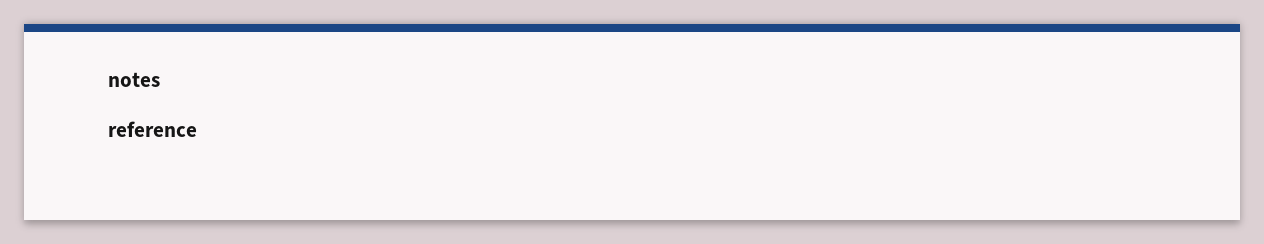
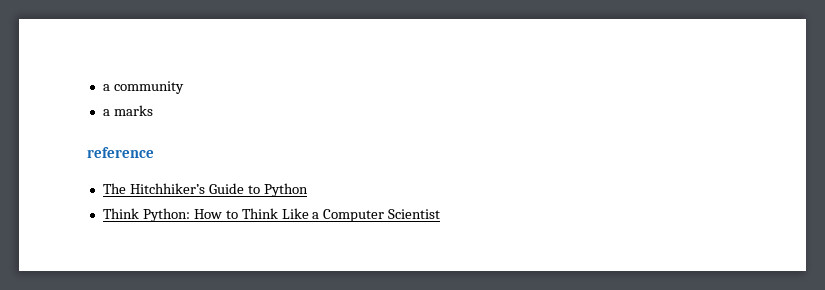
- notes
+ a community
+ a marks
  reference
+ The Hitchhiker’s Guide to Python
+ Think Python: How to Think Like a Computer Scientist

